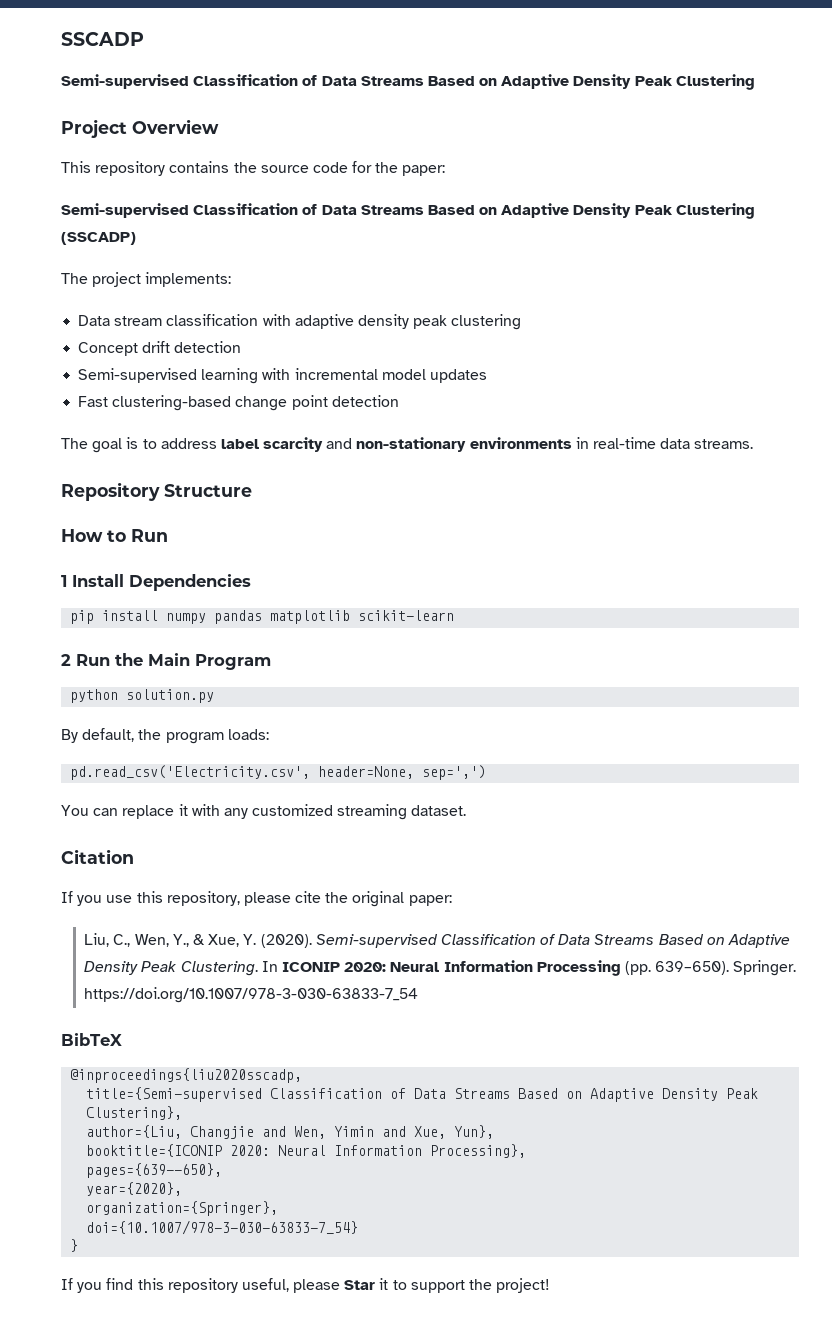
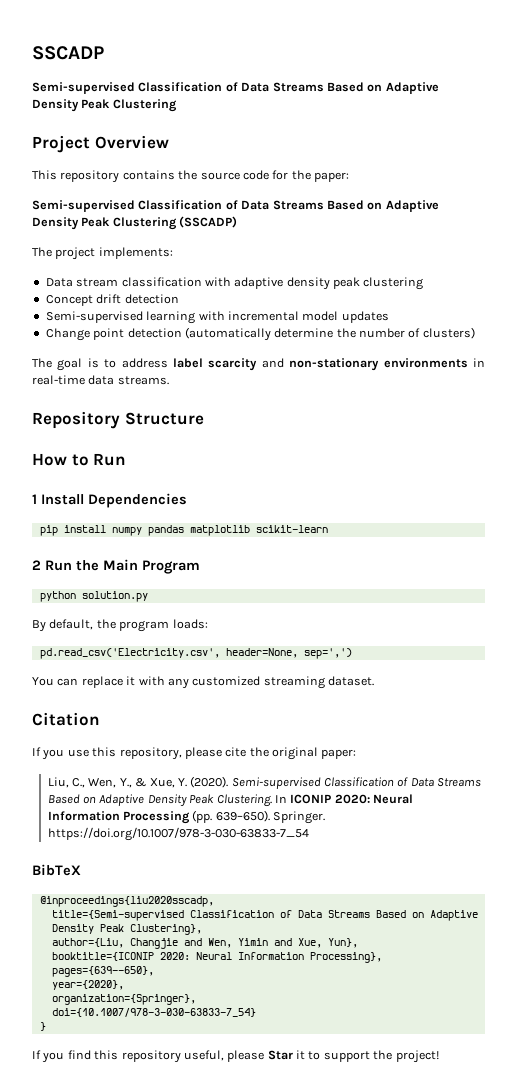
- Fast clustering-based change point detection
+ Change point detection (automatically determine the number of clusters)

